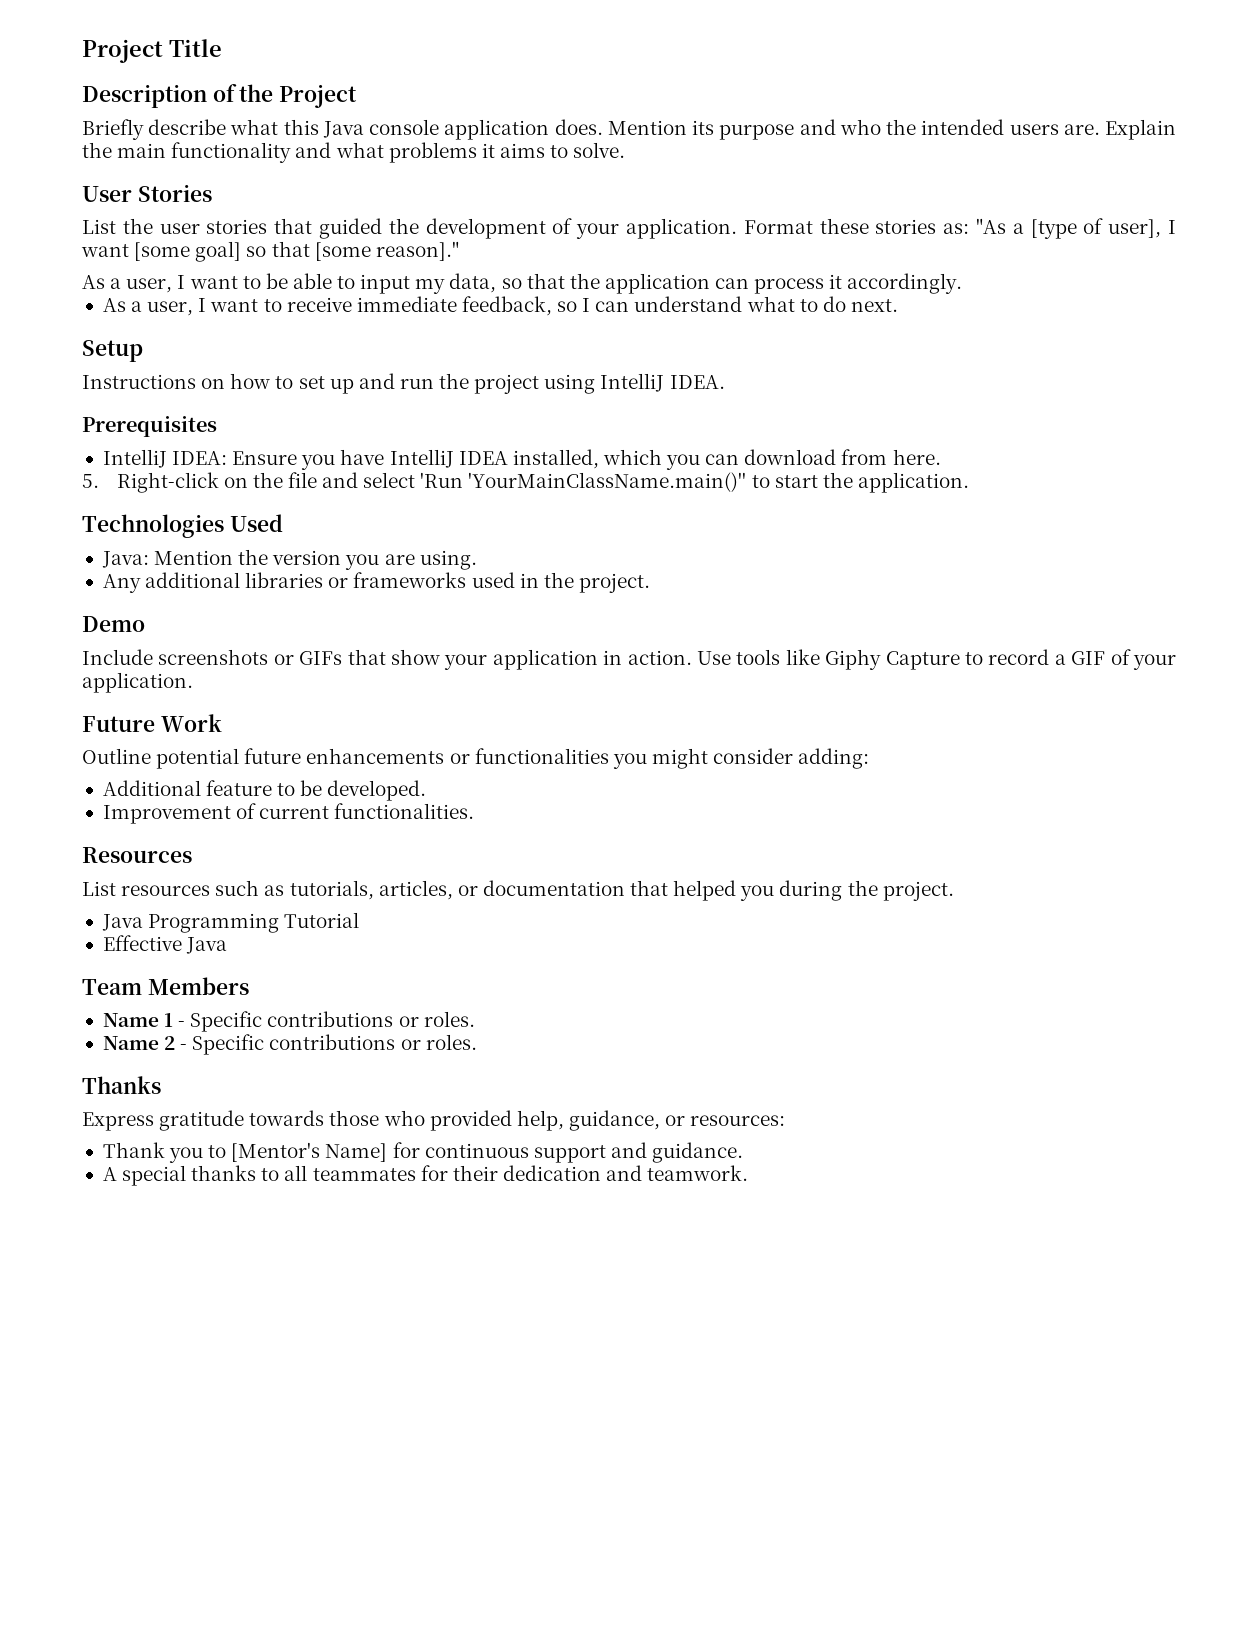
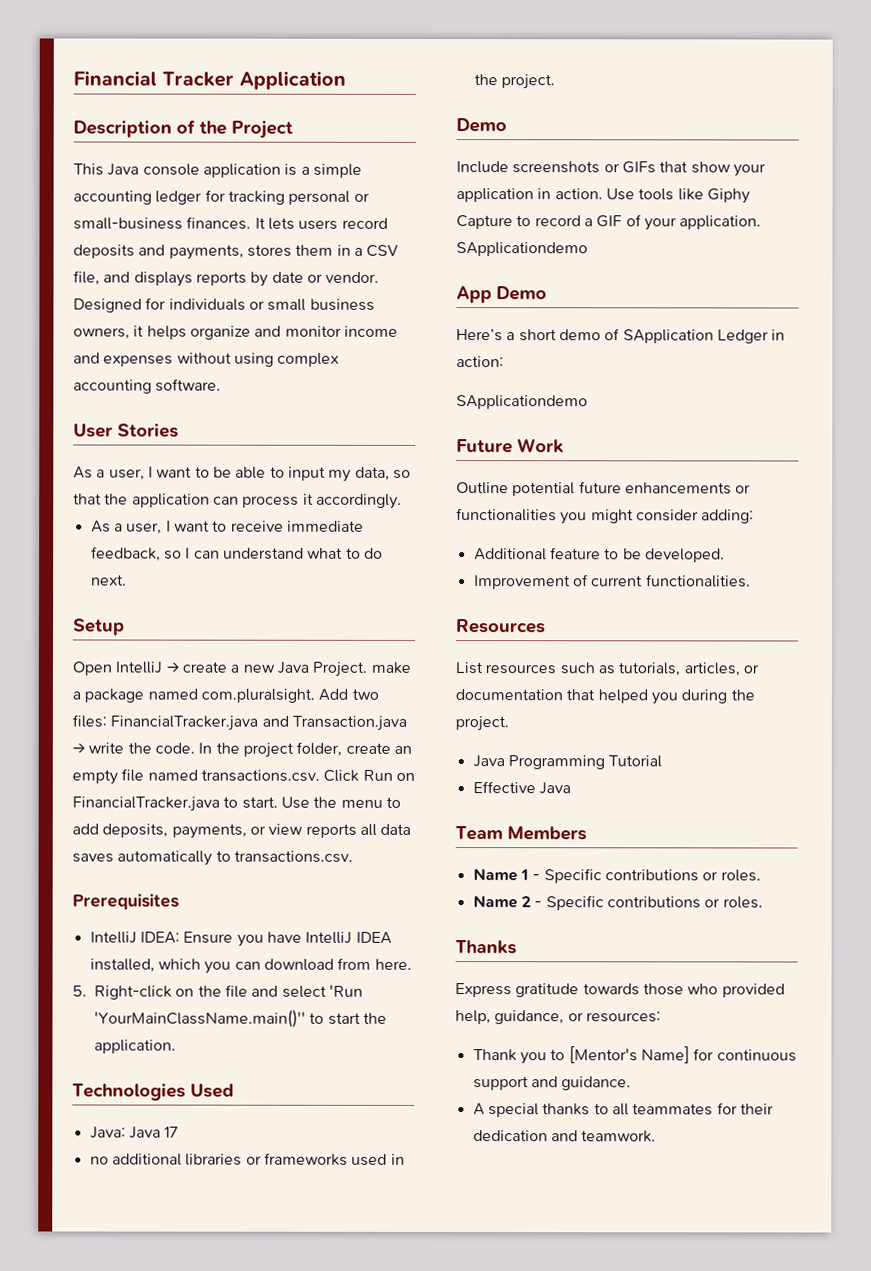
- Project Title
+ Financial Tracker Application
- Briefly describe what this Java console application does. Mention its purpose and who the intended users are. Explain the main functionality and what problems it aims to solve.
+ This Java console application is a simple accounting ledger for tracking personal or small-business finances. It lets users record deposits and payments, stores them in a CSV file, and displays reports by date or vendor. Designed for individuals or small business owners, it helps organize and monitor income and expenses without using complex accounting software.
  User Stories
- List the user stories that guided the development of your application. Format these stories as: "As a [type of user], I want [some goal] so that [some reason]."
- Instructions on how to set up and run the project using IntelliJ IDEA.
+ Open IntelliJ → create a new Java Project. make a package named com.pluralsight. Add two files: FinancialTracker.java and Transaction.java → write the code. In the project folder, create an empty file named transactions.csv. Click Run on FinancialTracker.java to start. Use the menu to add deposits, payments, or view reports all data saves automatically to transactions.csv.
- Java: Mention the version you are using.
- Any additional libraries or frameworks used in the project.
+ Java: Java 17
+ no additional libraries or frameworks used in the project.
- Use tools like Giphy Capture to record a GIF of your application.
+ Use tools like Giphy Capture to record a GIF of your application. SApplicationdemo
+ App Demo
+ Here’s a short demo of SApplication Ledger in action:
+ SApplicationdemo

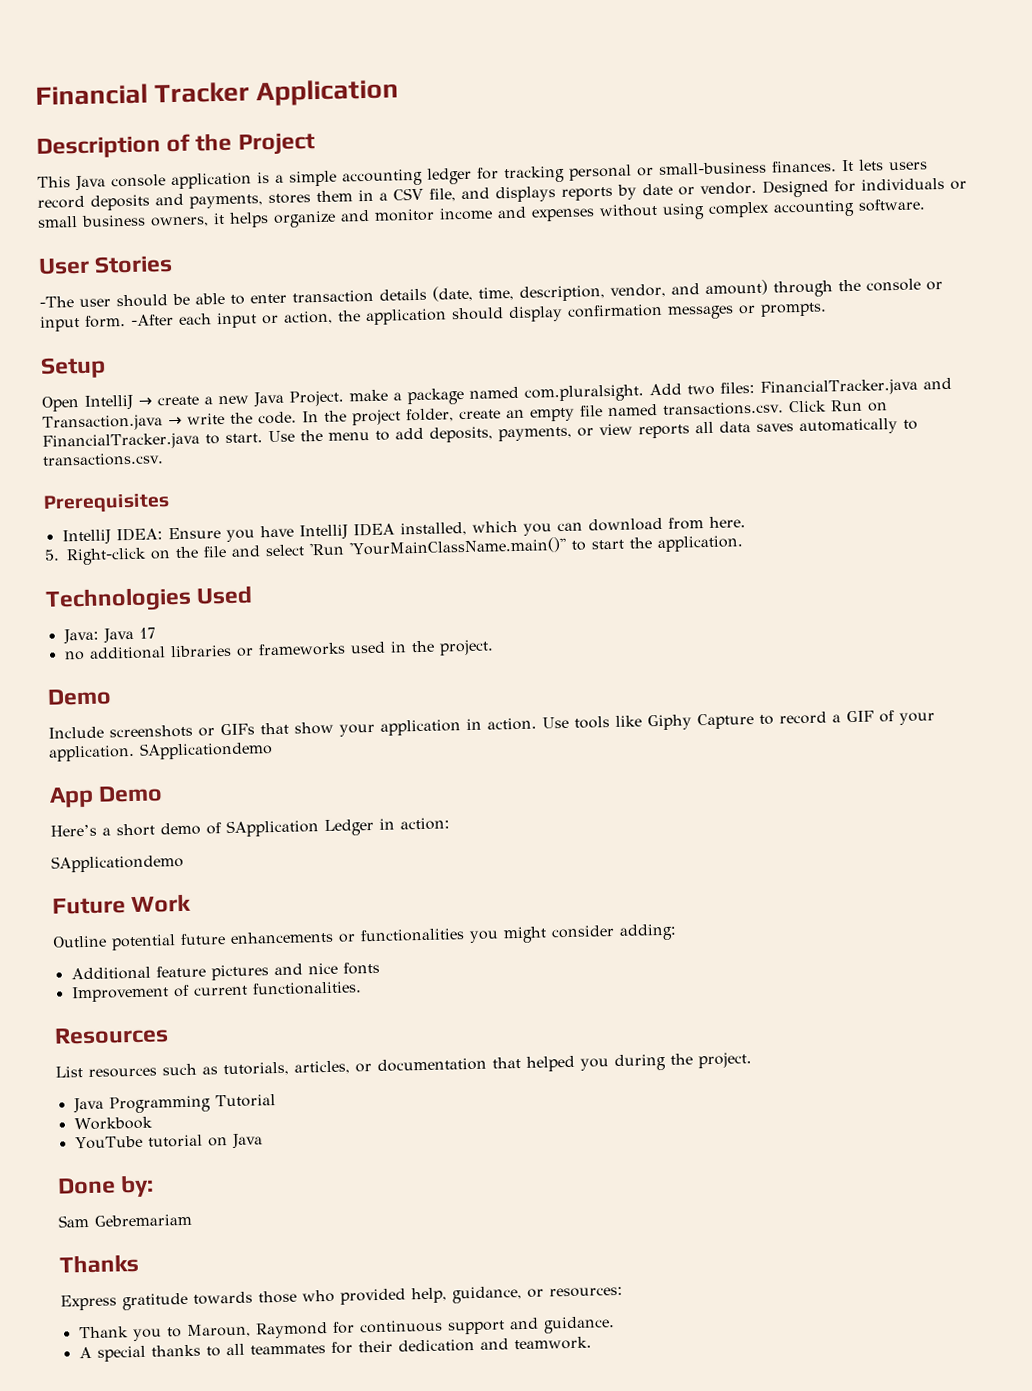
- As a user, I want to be able to input my data, so that the application can process it accordingly.
- As a user, I want to receive immediate feedback, so I can understand what to do next.
+ -The user should be able to enter transaction details (date, time, description, vendor, and amount) through the console or input form. -After each input or action, the application should display confirmation messages or prompts.
- Additional feature to be developed.
+ Additional feature pictures and nice fonts
- Effective Java
- Team Members
- Name 1 - Specific contributions or roles.
- Name 2 - Specific contributions or roles.
+ Workbook
+ YouTube tutorial on Java
+ Done by:
+ Sam Gebremariam
- Thank you to [Mentor's Name] for continuous support and guidance.
+ Thank you to Maroun, Raymond for continuous support and guidance.

